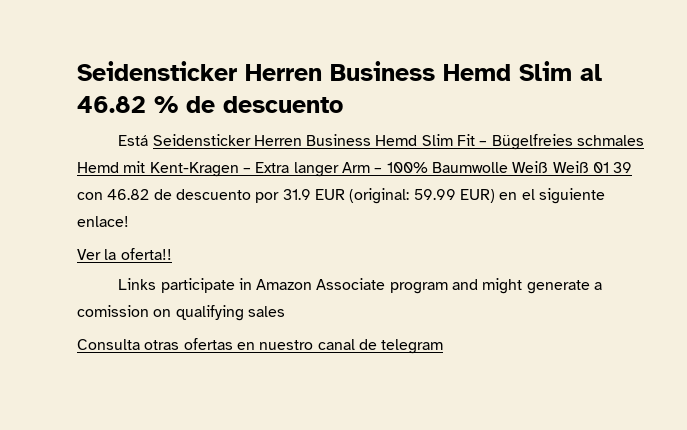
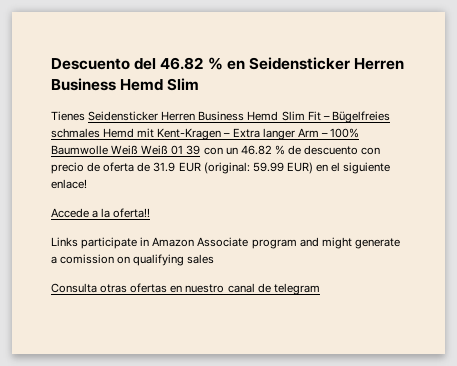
- Seidensticker Herren Business Hemd Slim al 46.82 % de descuento
- Está Seidensticker Herren Business Hemd Slim Fit – Bügelfreies schmales Hemd mit Kent-Kragen – Extra langer Arm – 100% Baumwolle Weiß Weiß 01 39 con 46.82 de descuento por 31.9 EUR (original: 59.99 EUR) en el siguiente enlace!
+ Descuento del 46.82 % en Seidensticker Herren Business Hemd Slim
+ Tienes Seidensticker Herren Business Hemd Slim Fit – Bügelfreies schmales Hemd mit Kent-Kragen – Extra langer Arm – 100% Baumwolle Weiß Weiß 01 39 con un 46.82 % de descuento con precio de oferta de 31.9 EUR (original: 59.99 EUR) en el siguiente enlace!
- Ver la oferta!!
+ Accede a la oferta!!

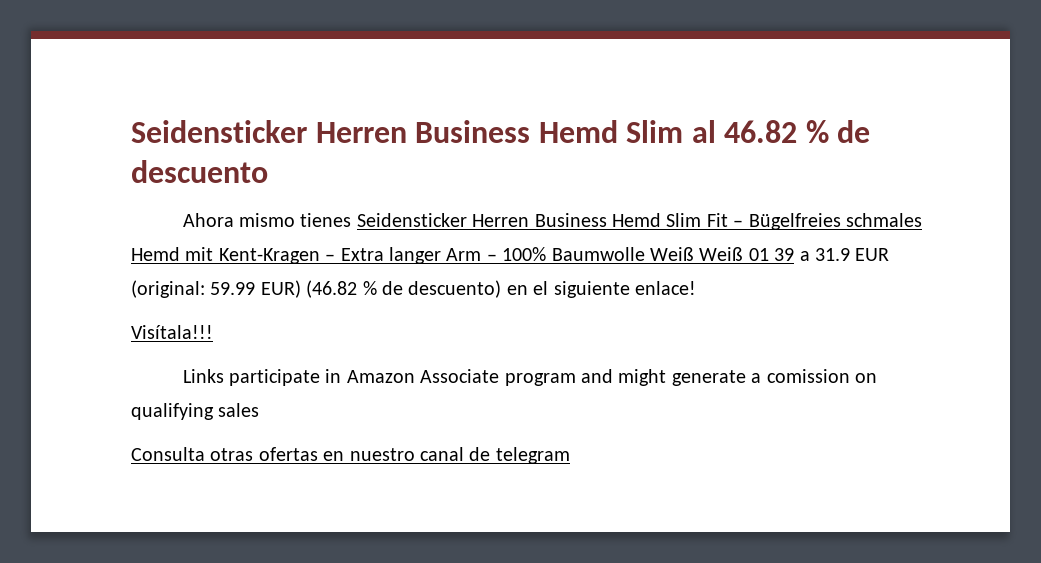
- Descuento del 46.82 % en Seidensticker Herren Business Hemd Slim
- Tienes Seidensticker Herren Business Hemd Slim Fit – Bügelfreies schmales Hemd mit Kent-Kragen – Extra langer Arm – 100% Baumwolle Weiß Weiß 01 39 con un 46.82 % de descuento con precio de oferta de 31.9 EUR (original: 59.99 EUR) en el siguiente enlace!
+ Seidensticker Herren Business Hemd Slim al 46.82 % de descuento
+ Ahora mismo tienes Seidensticker Herren Business Hemd Slim Fit – Bügelfreies schmales Hemd mit Kent-Kragen – Extra langer Arm – 100% Baumwolle Weiß Weiß 01 39 a 31.9 EUR (original: 59.99 EUR) (46.82 % de descuento) en el siguiente enlace!
- Accede a la oferta!!
+ Visítala!!!

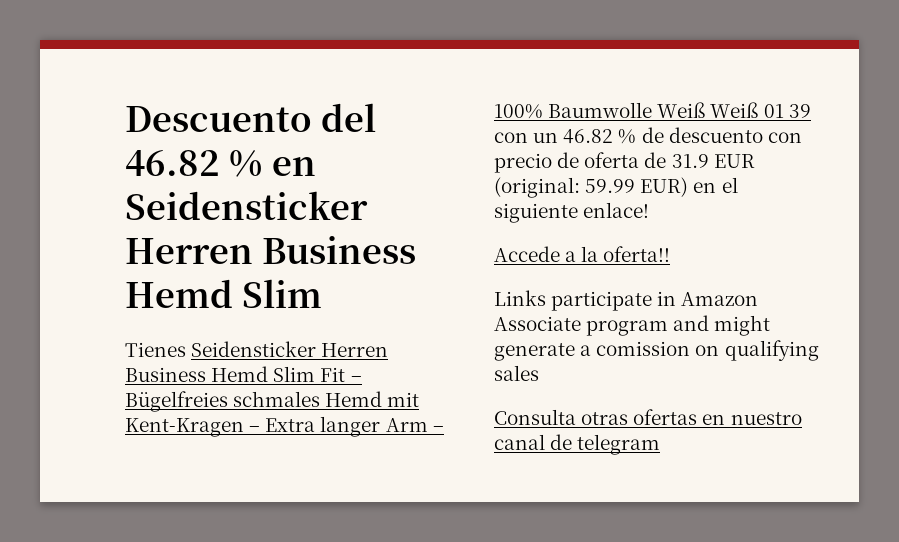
- Seidensticker Herren Business Hemd Slim al 46.82 % de descuento
- Ahora mismo tienes Seidensticker Herren Business Hemd Slim Fit – Bügelfreies schmales Hemd mit Kent-Kragen – Extra langer Arm – 100% Baumwolle Weiß Weiß 01 39 a 31.9 EUR (original: 59.99 EUR) (46.82 % de descuento) en el siguiente enlace!
+ Descuento del 46.82 % en Seidensticker Herren Business Hemd Slim
+ Tienes Seidensticker Herren Business Hemd Slim Fit – Bügelfreies schmales Hemd mit Kent-Kragen – Extra langer Arm – 100% Baumwolle Weiß Weiß 01 39 con un 46.82 % de descuento con precio de oferta de 31.9 EUR (original: 59.99 EUR) en el siguiente enlace!
- Visítala!!!
+ Accede a la oferta!!

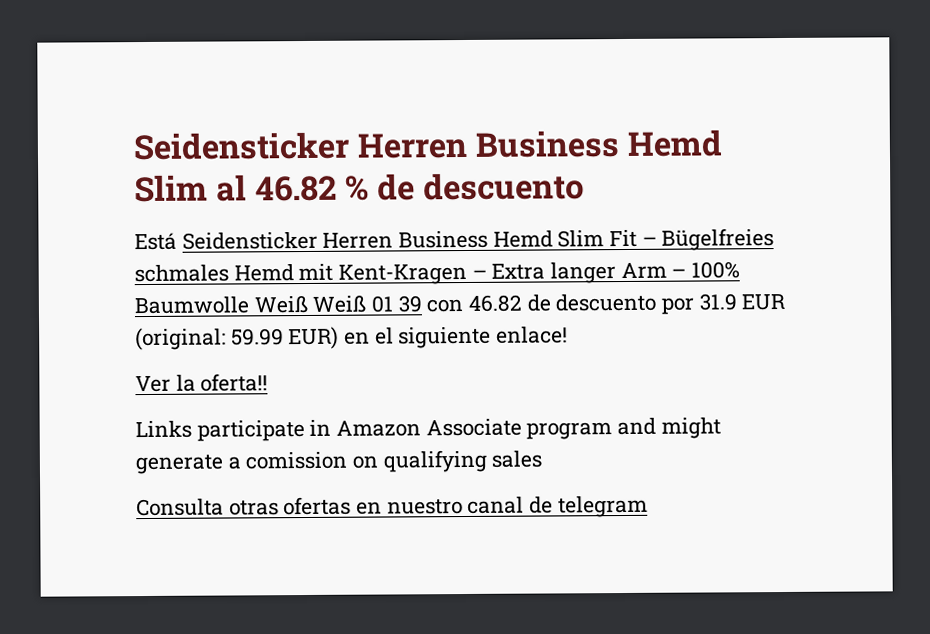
- Descuento del 46.82 % en Seidensticker Herren Business Hemd Slim
- Tienes Seidensticker Herren Business Hemd Slim Fit – Bügelfreies schmales Hemd mit Kent-Kragen – Extra langer Arm – 100% Baumwolle Weiß Weiß 01 39 con un 46.82 % de descuento con precio de oferta de 31.9 EUR (original: 59.99 EUR) en el siguiente enlace!
+ Seidensticker Herren Business Hemd Slim al 46.82 % de descuento
+ Está Seidensticker Herren Business Hemd Slim Fit – Bügelfreies schmales Hemd mit Kent-Kragen – Extra langer Arm – 100% Baumwolle Weiß Weiß 01 39 con 46.82 de descuento por 31.9 EUR (original: 59.99 EUR) en el siguiente enlace!
- Accede a la oferta!!
+ Ver la oferta!!

